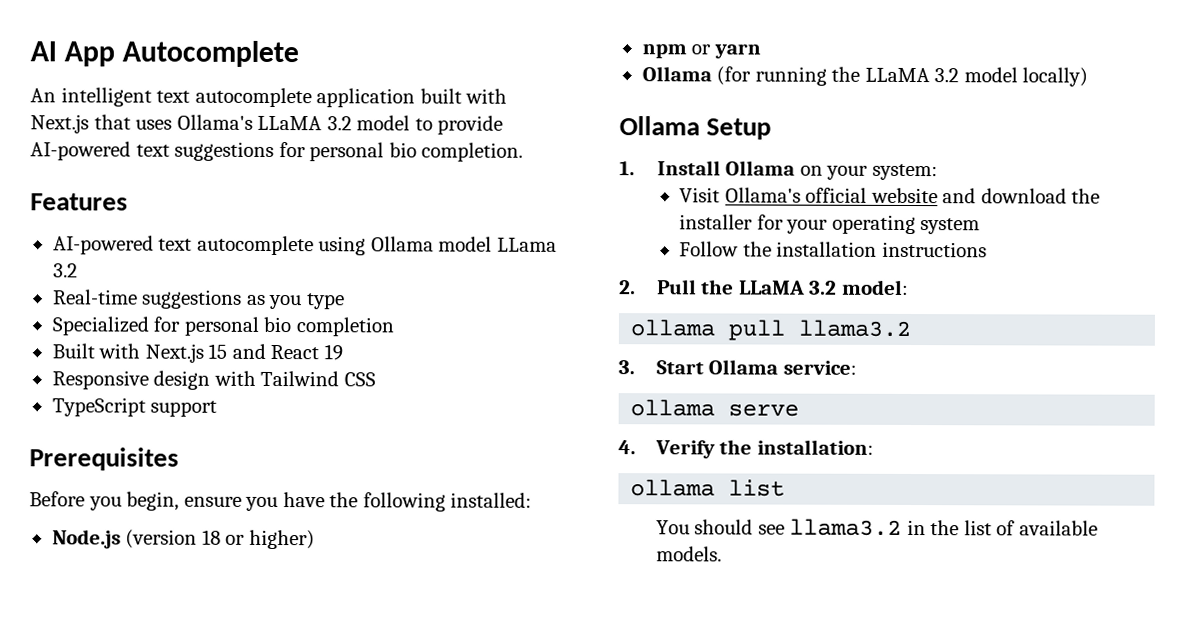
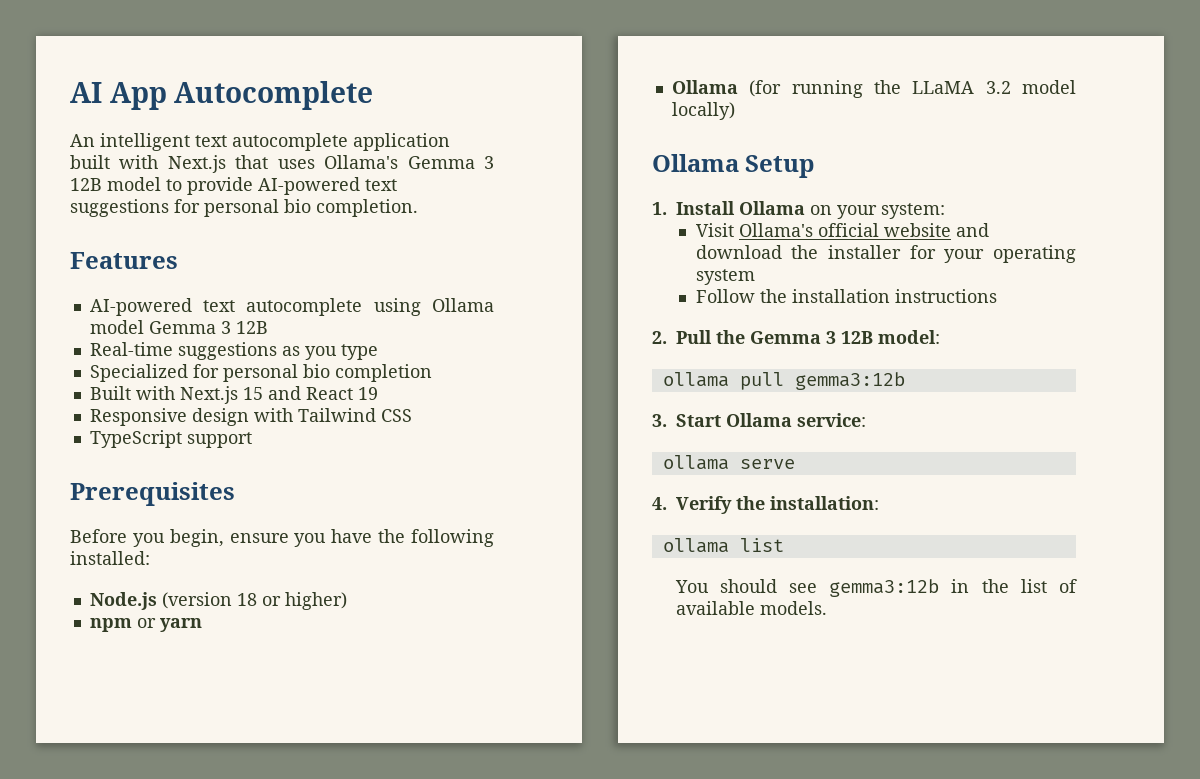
- An intelligent text autocomplete application built with Next.js that uses Ollama's LLaMA 3.2 model to provide AI-powered text suggestions for personal bio completion.
+ An intelligent text autocomplete application built with Next.js that uses Ollama's Gemma 3 12B model to provide AI-powered text suggestions for personal bio completion.
- AI-powered text autocomplete using Ollama model LLama 3.2
+ AI-powered text autocomplete using Ollama model Gemma 3 12B
- 2. Pull the LLaMA 3.2 model:
+ 2. Pull the Gemma 3 12B model:
- ollama pull llama3.2
+ ollama pull gemma3:12b
- You should see llama3.2 in the list of available models.
+ You should see gemma3:12b in the list of available models.

